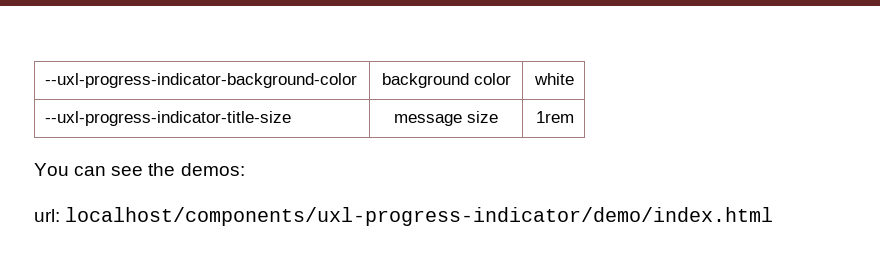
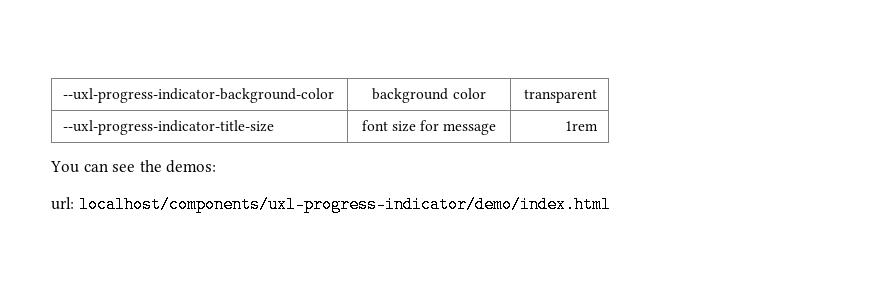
- --uxl-progress-indicator-background-color | background color | white
+ --uxl-progress-indicator-background-color | background color | transparent
- --uxl-progress-indicator-title-size | message size | 1rem
+ --uxl-progress-indicator-title-size | font size for message | 1rem

